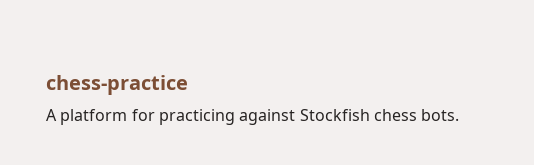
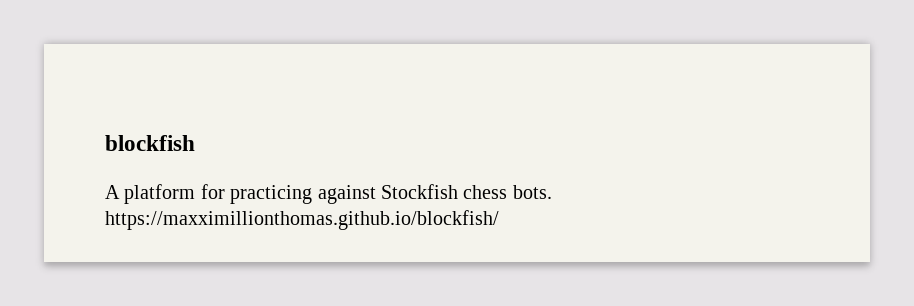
- chess-practice
+ blockfish
- A platform for practicing against Stockfish chess bots.
+ A platform for practicing against Stockfish chess bots. https://maxximillionthomas.github.io/blockfish/

